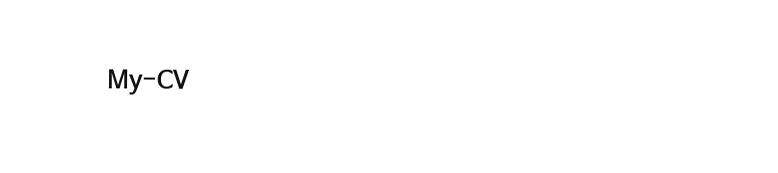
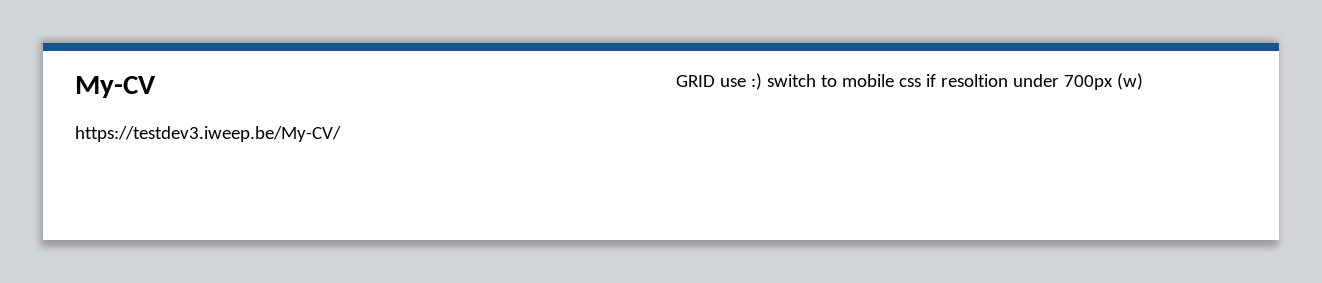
+ https://testdev3.iweep.be/My-CV/
+ GRID use :) switch to mobile css if resoltion under 700px (w)

